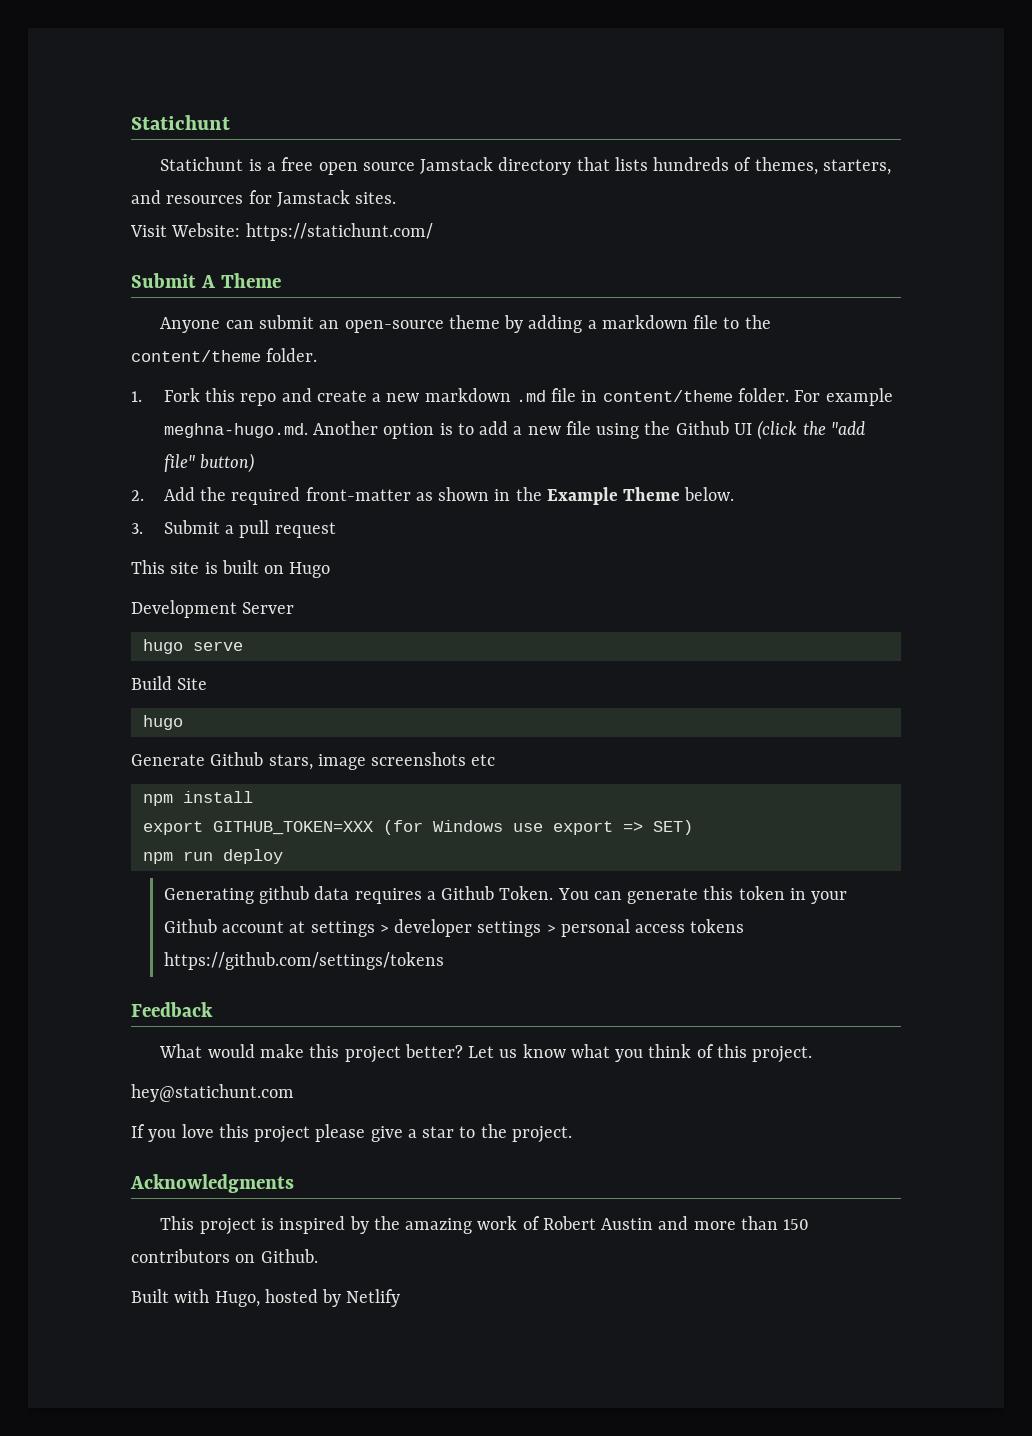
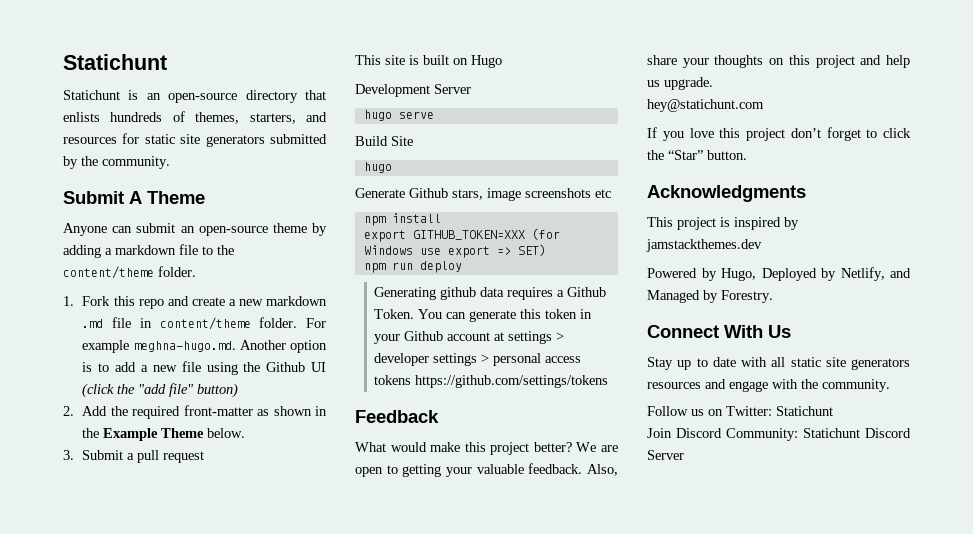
- Statichunt is a free open source Jamstack directory that lists hundreds of themes, starters, and resources for Jamstack sites.
- Visit Website: https://statichunt.com/
+ Statichunt is an open-source directory that enlists hundreds of themes, starters, and resources for static site generators submitted by the community.
- Let us know what you think of this project.
+ We are open to getting your valuable feedback. Also, share your thoughts on this project and help us upgrade.
- If you love this project please give a star to the project.
+ If you love this project don’t forget to click the “Star” button.
- This project is inspired by the amazing work of Robert Austin and more than 150 contributors on Github.
- Built with Hugo, hosted by Netlify
+ This project is inspired by jamstackthemes.dev
+ Powered by Hugo, Deployed by Netlify, and Managed by Forestry.
+ Connect With Us
+ Stay up to date with all static site generators resources and engage with the community.
+ Follow us on Twitter: Statichunt
+ Join Discord Community: Statichunt Discord Server

